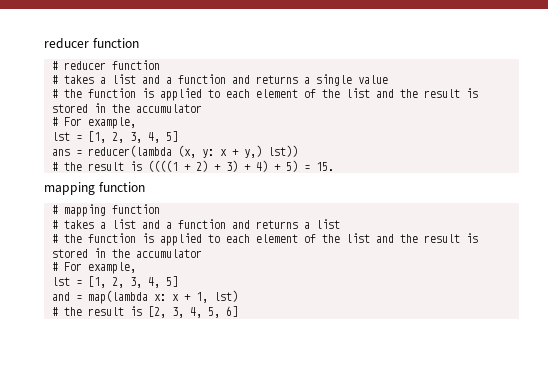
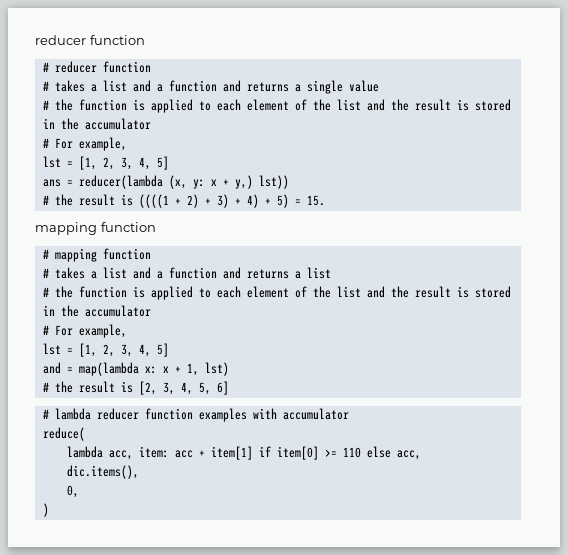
+ # lambda reducer function examples with accumulator
+ reduce(
+ lambda acc, item: acc + item[1] if item[0] >= 110 else acc,
+ dic.items(),
+ 0,
+ )

